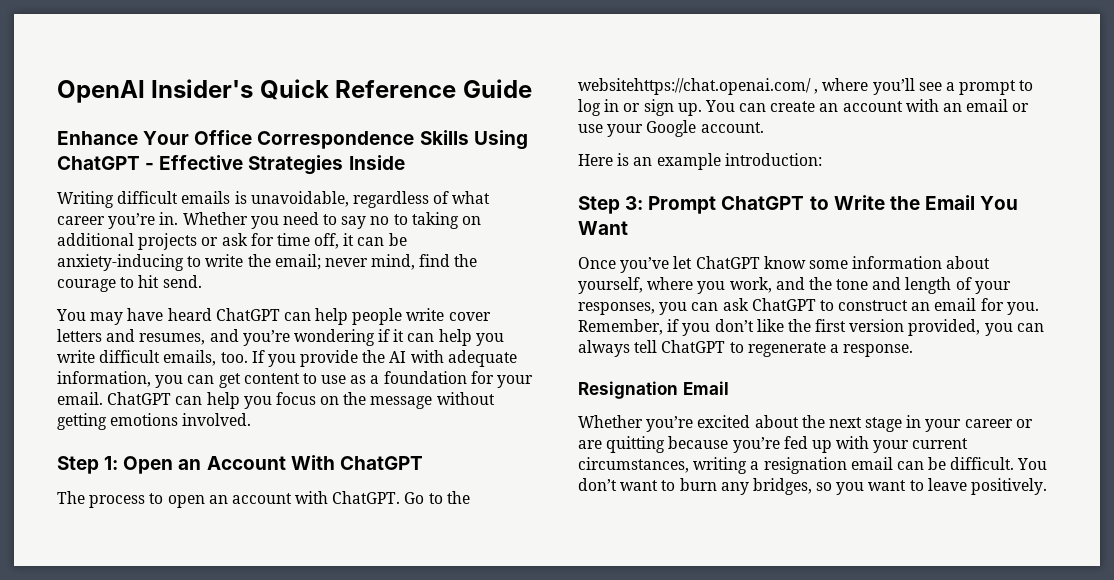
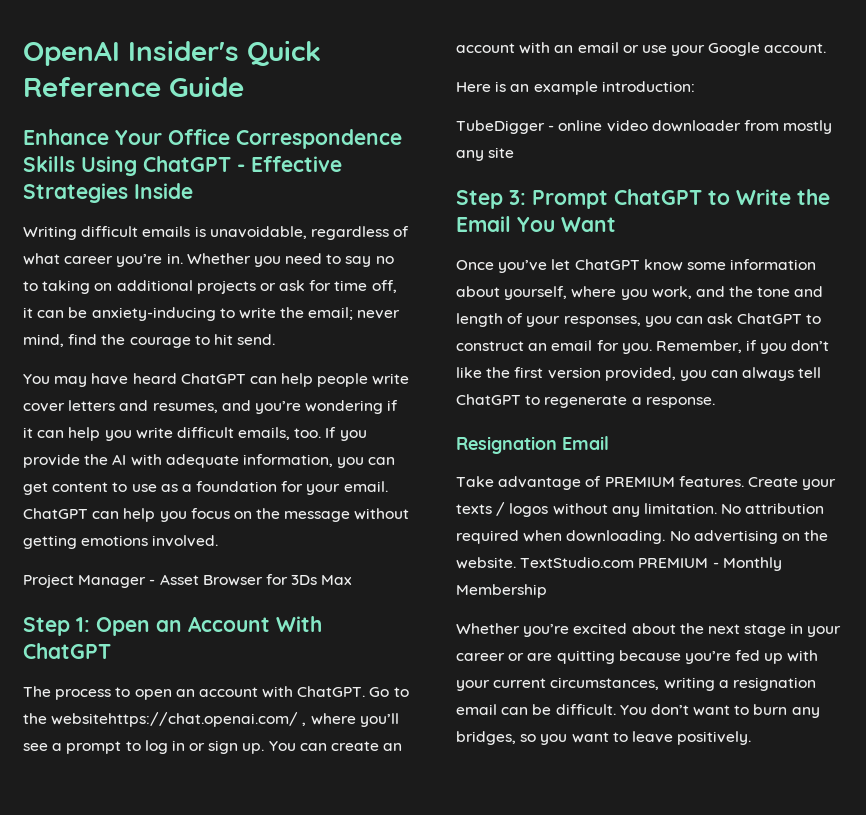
+ Project Manager - Asset Browser for 3Ds Max
+ TubeDigger - online video downloader from mostly any site
+ Take advantage of PREMIUM features. Create your texts / logos without any limitation. No attribution required when downloading. No advertising on the website. TextStudio.com PREMIUM - Monthly Membership

